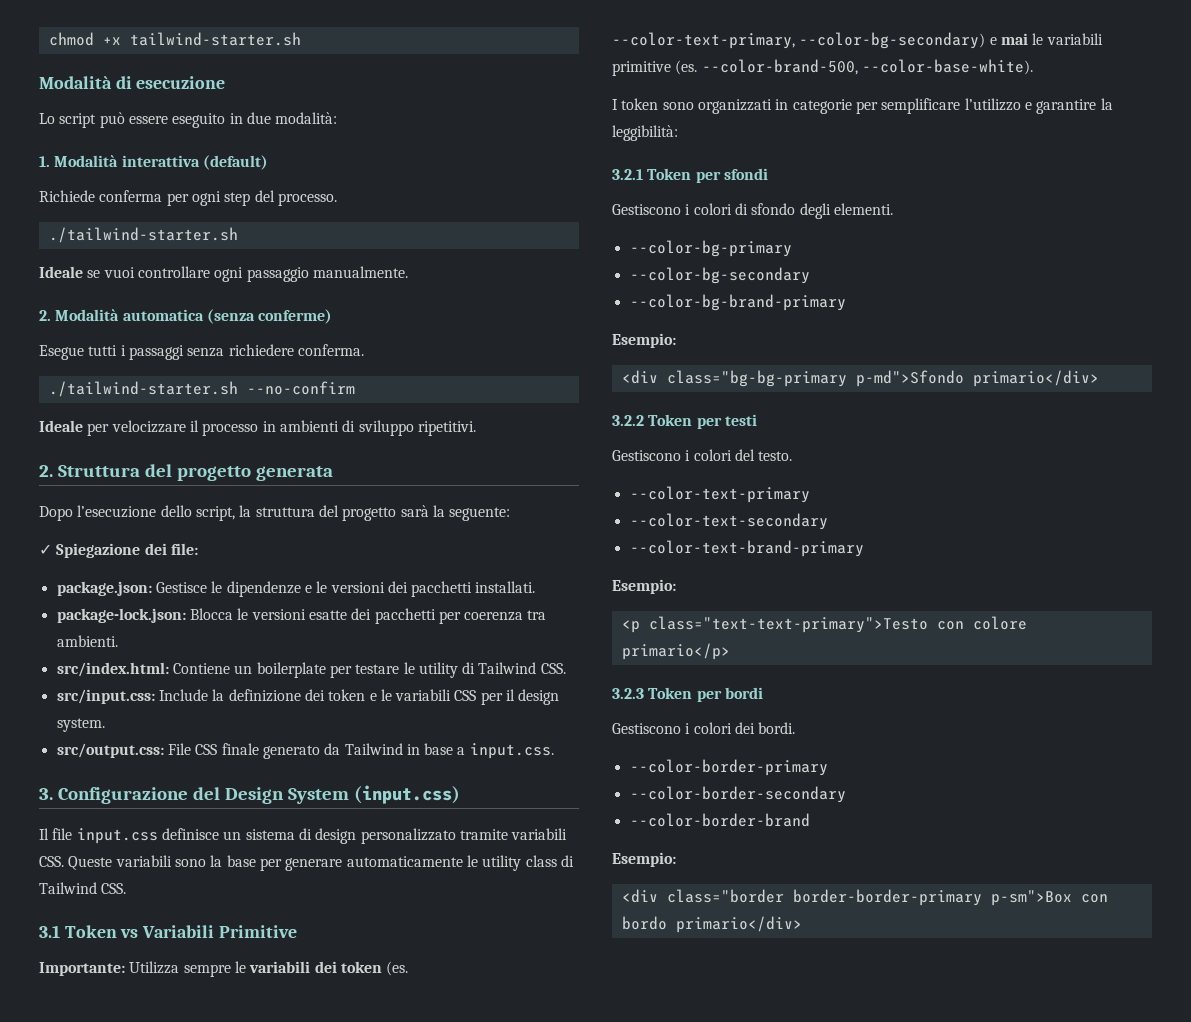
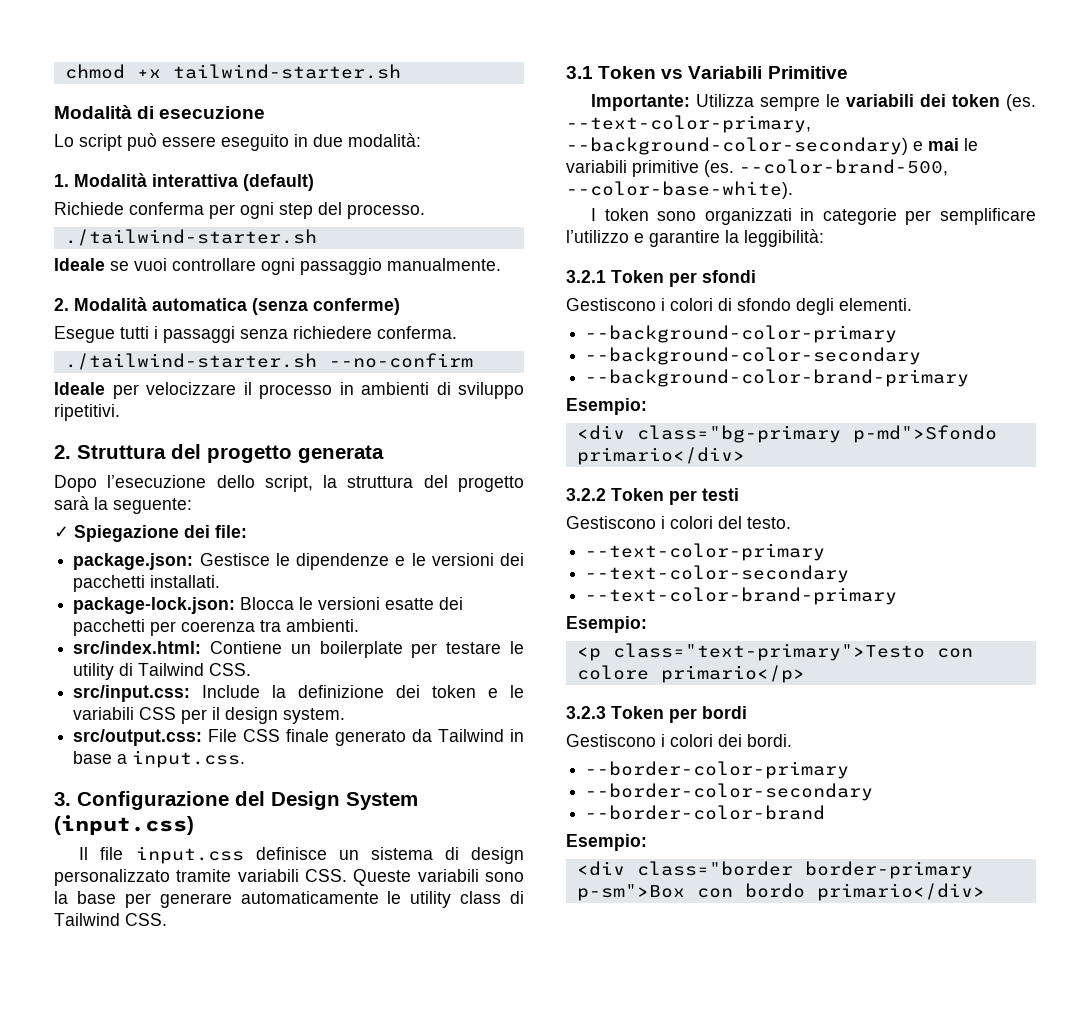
- --color-text-primary, --color-bg-secondary) e mai le variabili primitive (es.
+ --text-color-primary, --background-color-secondary) e mai le variabili primitive (es.
- --color-bg-primary
- --color-bg-secondary
- --color-bg-brand-primary
+ --background-color-primary
+ --background-color-secondary
+ --background-color-brand-primary
  Esempio:
- <div class="bg-bg-primary p-md">Sfondo primario</div>
+ <div class="bg-primary p-md">Sfondo primario</div>
- --color-text-primary
- --color-text-secondary
- --color-text-brand-primary
+ --text-color-primary
+ --text-color-secondary
+ --text-color-brand-primary
- <p class="text-text-primary">Testo con colore primario</p>
+ <p class="text-primary">Testo con colore primario</p>
- --color-border-primary
- --color-border-secondary
- --color-border-brand
+ --border-color-primary
+ --border-color-secondary
+ --border-color-brand
- <div class="border border-border-primary p-sm">Box con bordo primario</div>
+ <div class="border border-primary p-sm">Box con bordo primario</div>

